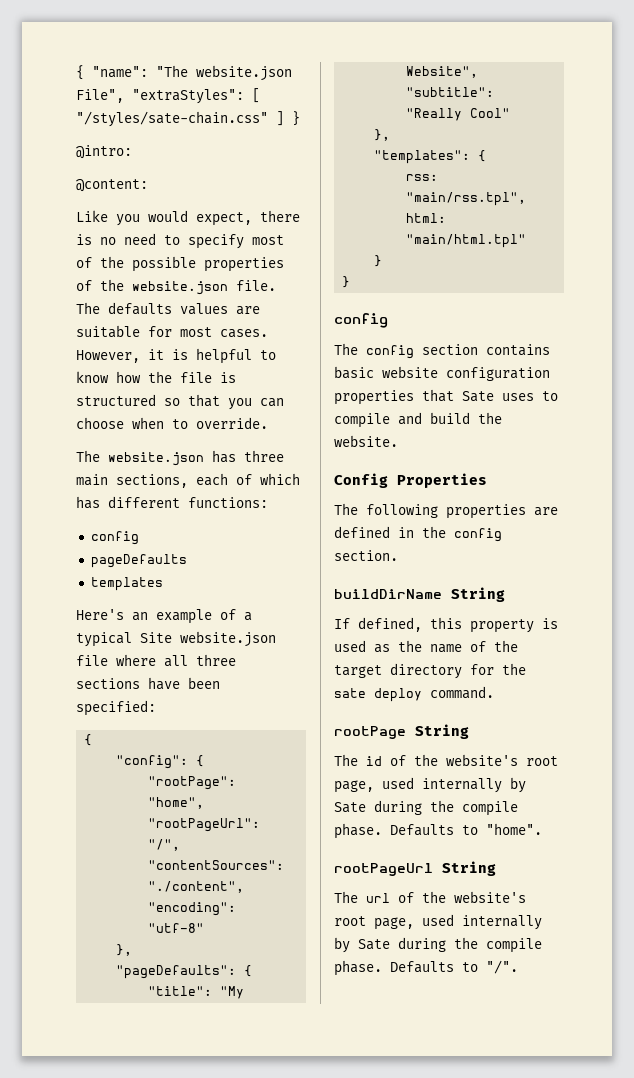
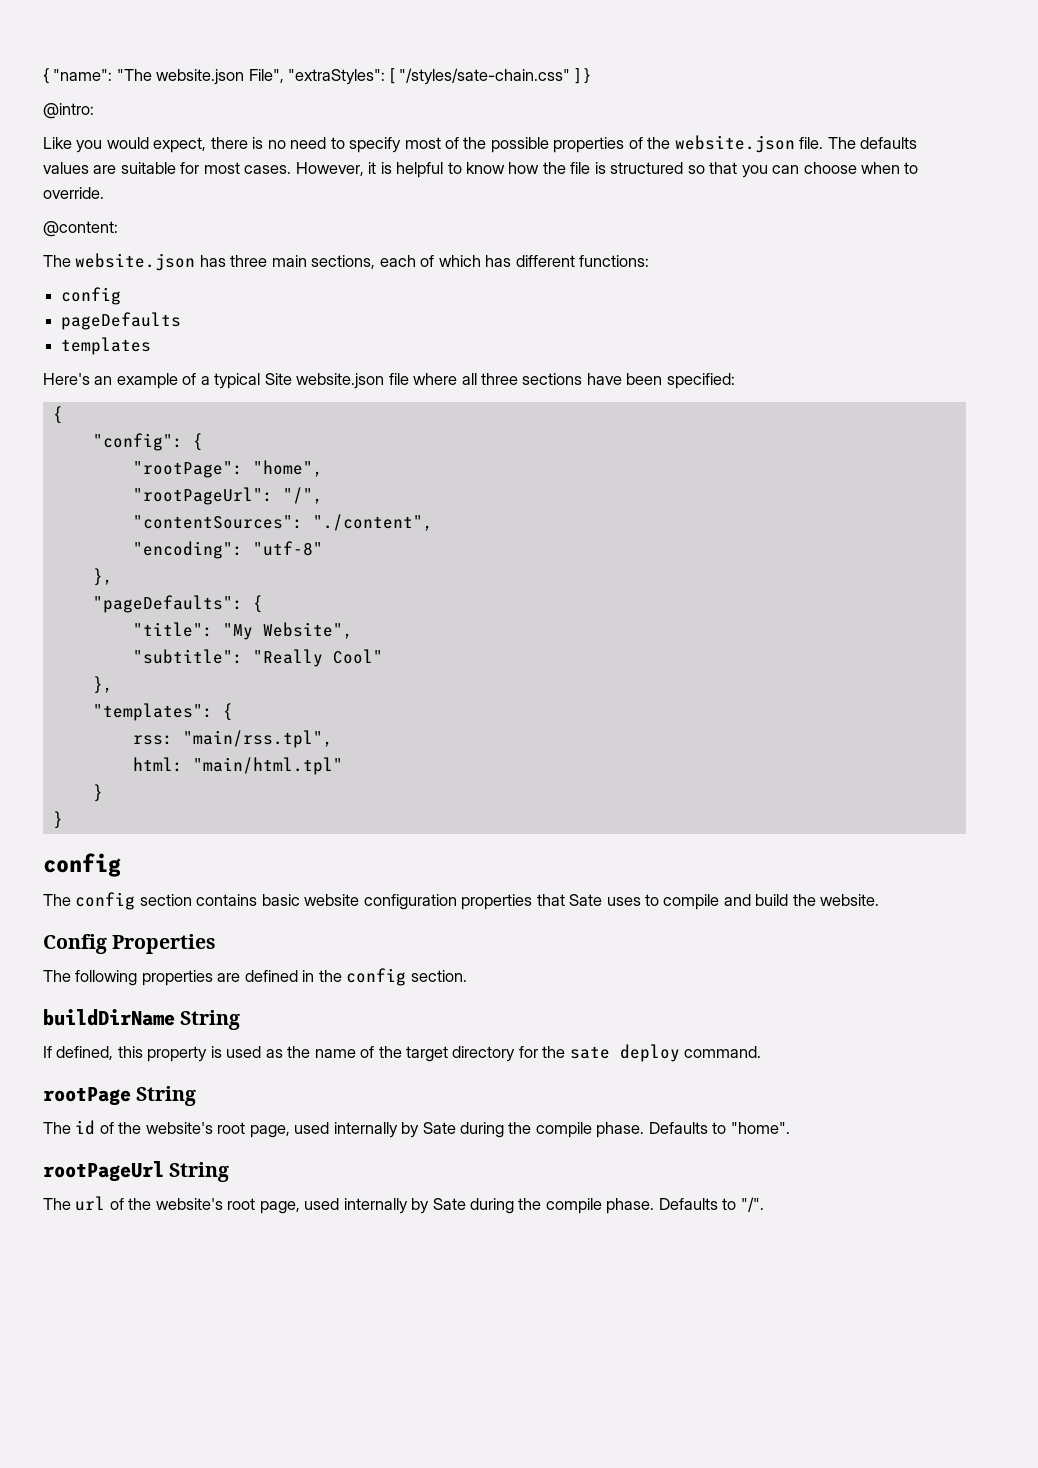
- @content:
+ @content:

